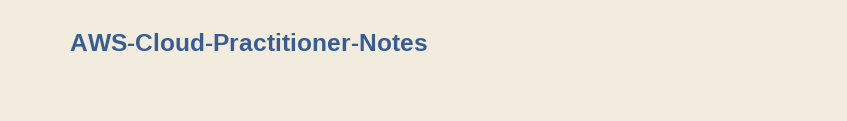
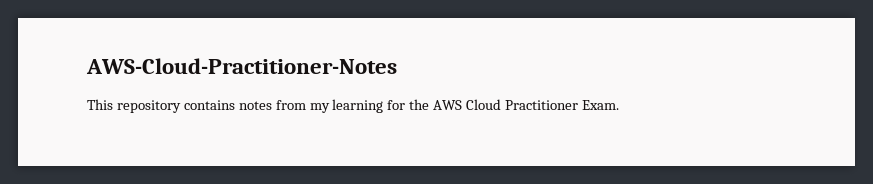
+ This repository contains notes from my learning for the AWS Cloud Practitioner Exam.

